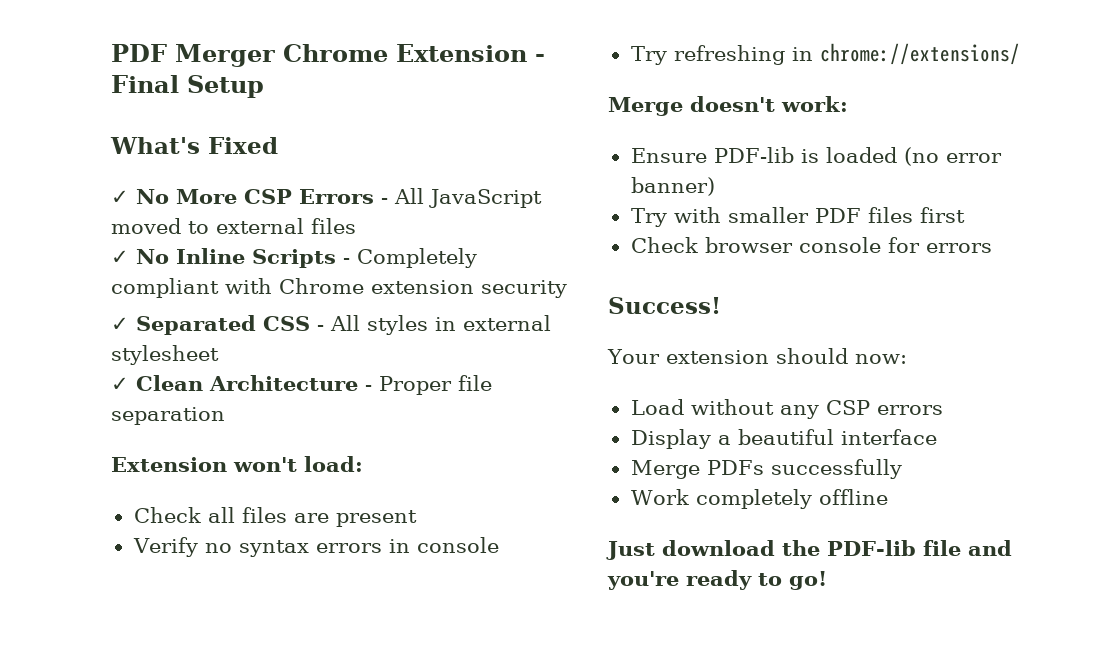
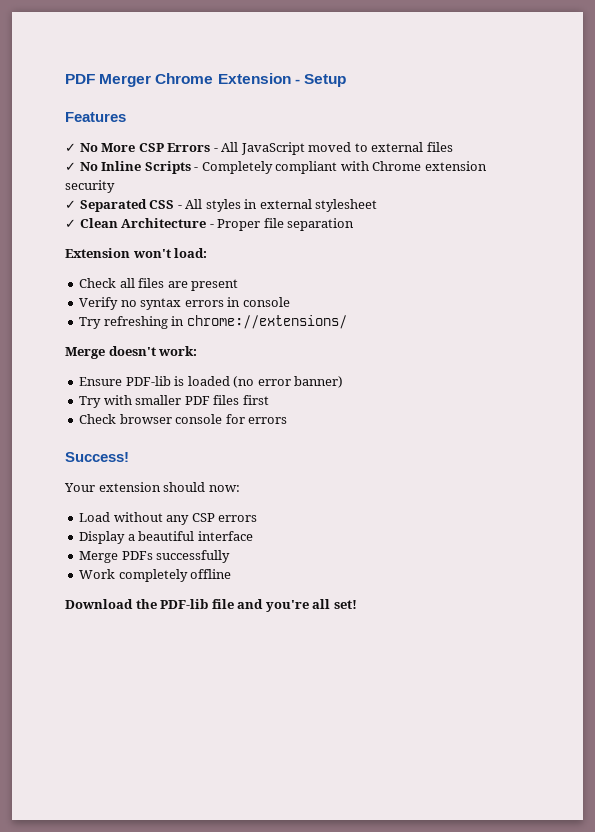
- PDF Merger Chrome Extension - Final Setup
+ PDF Merger Chrome Extension - Setup
- What's Fixed
+ Features
- Just download the PDF-lib file and you're ready to go!
+ Download the PDF-lib file and you're all set!

